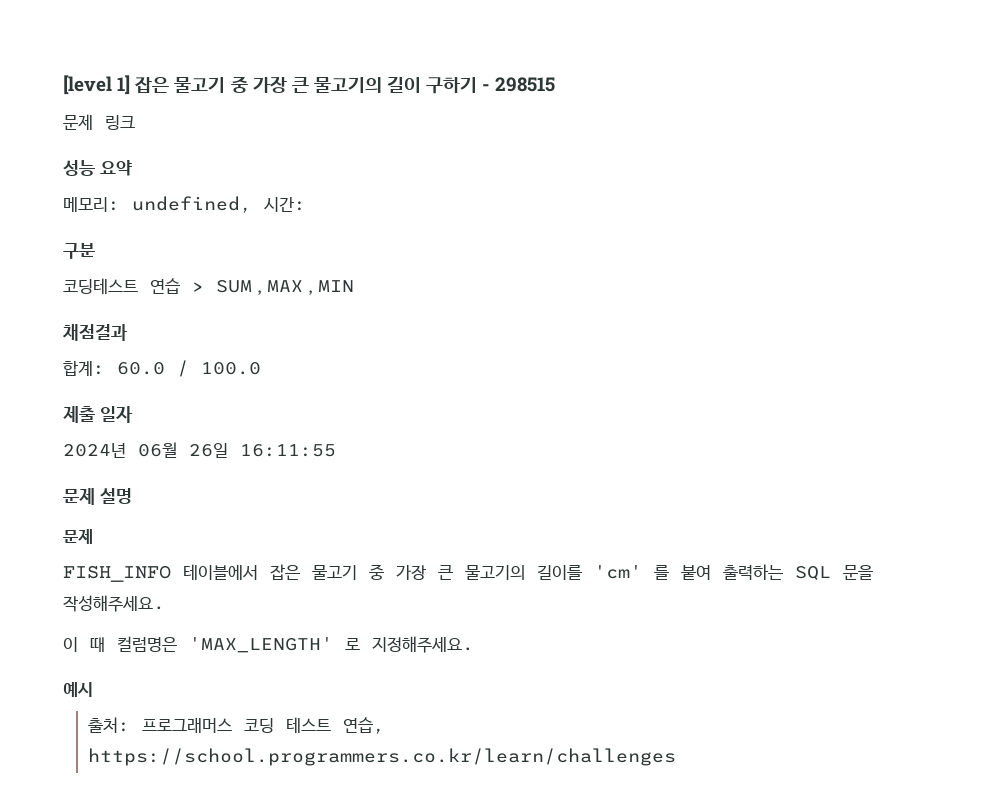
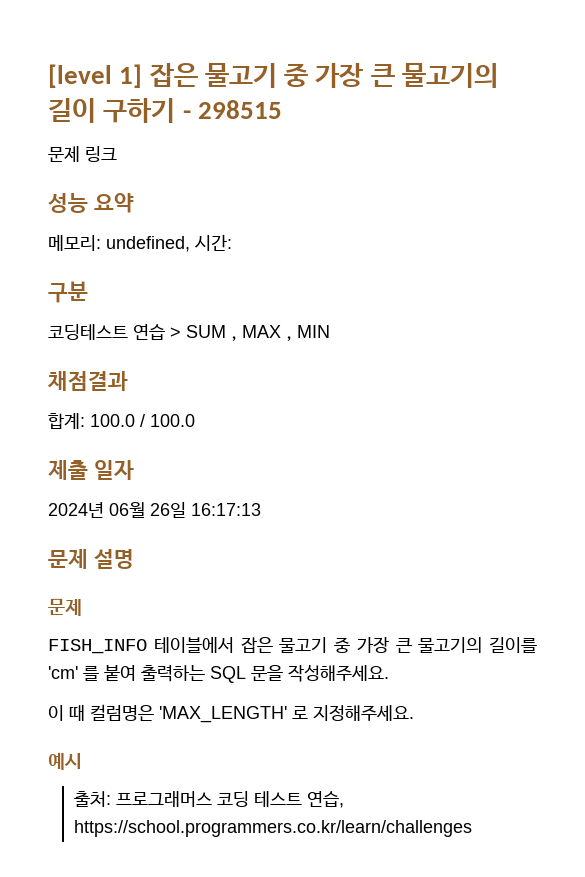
- 합계: 60.0 / 100.0
+ 합계: 100.0 / 100.0
- 2024년 06월 26일 16:11:55
+ 2024년 06월 26일 16:17:13

